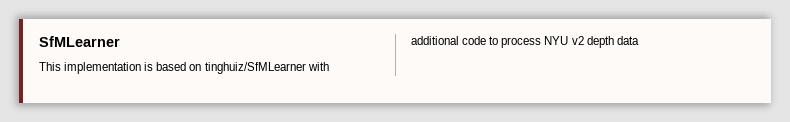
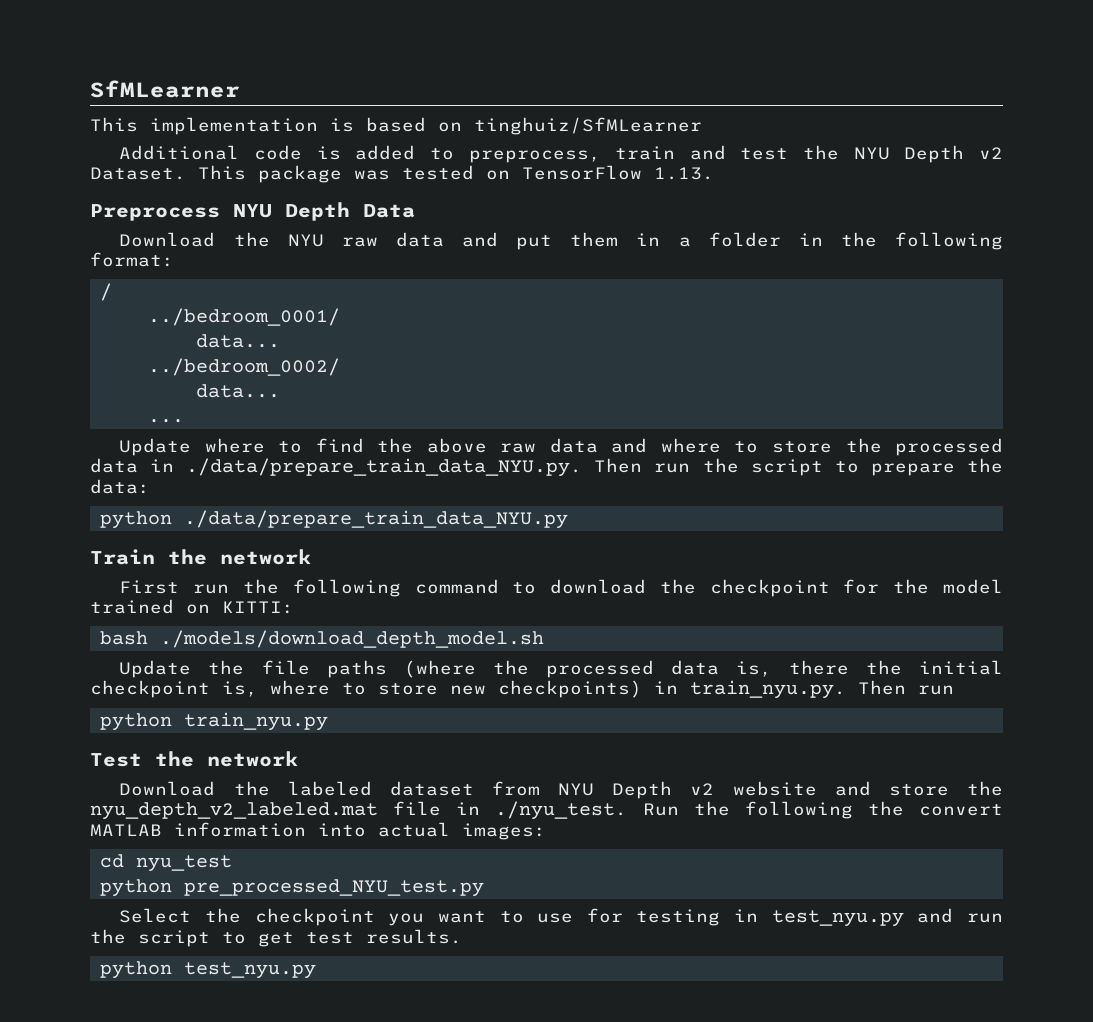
- This implementation is based on tinghuiz/SfMLearner with additional code to process NYU v2 depth data
+ This implementation is based on tinghuiz/SfMLearner
+ Additional code is added to preprocess, train and test the NYU Depth v2 Dataset. This package was tested on TensorFlow 1.13.
+ Preprocess NYU Depth Data
+ Download the NYU raw data and put them in a folder in the following format:
+ /
+ ../bedroom_0001/
+ data...
+ ../bedroom_0002/
+ data...
+ ...
+ Update where to find the above raw data and where to store the processed data in ./data/prepare_train_data_NYU.py. Then run the script to prepare the data:
+ python ./data/prepare_train_data_NYU.py
+ Train the network
+ First run the following command to download the checkpoint for the model trained on KITTI:
+ bash ./models/download_depth_model.sh
+ Update the file paths (where the processed data is, there the initial checkpoint is, where to store new checkpoints) in train_nyu.py. Then run
+ python train_nyu.py
+ Test the network
+ Download the labeled dataset from NYU Depth v2 website and store the nyu_depth_v2_labeled.mat file in ./nyu_test. Run the following the convert MATLAB information into actual images:
+ cd nyu_test
+ python pre_processed_NYU_test.py
+ Select the checkpoint you want to use for testing in test_nyu.py and run the script to get test results.
+ python test_nyu.py

